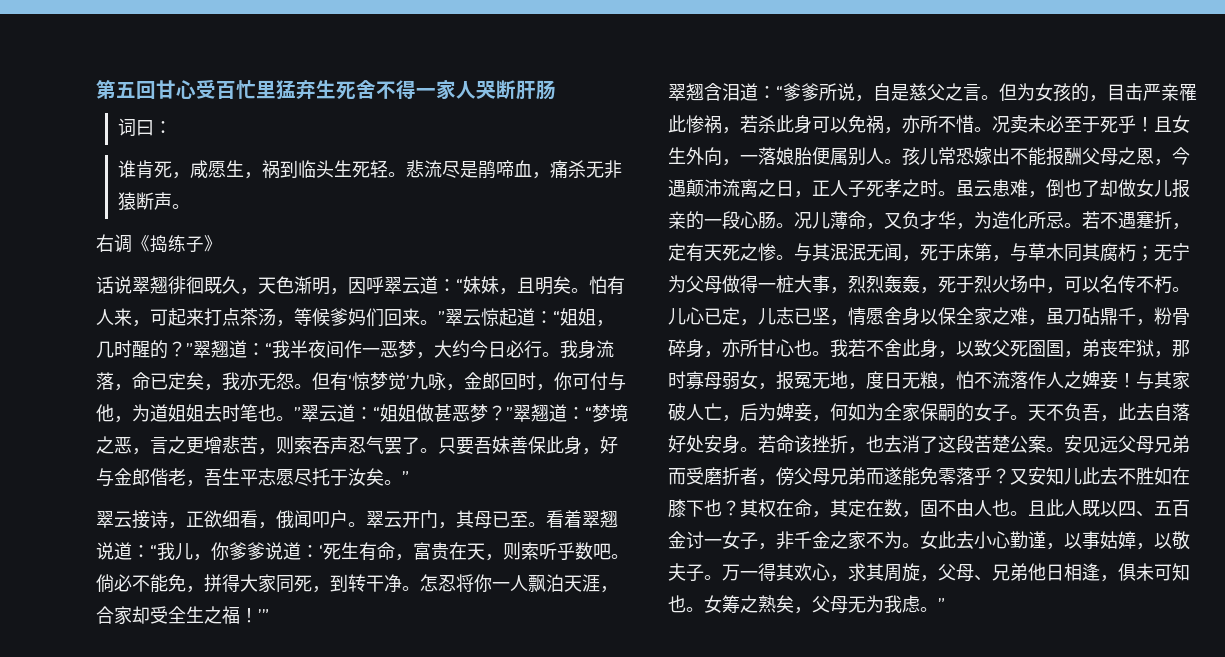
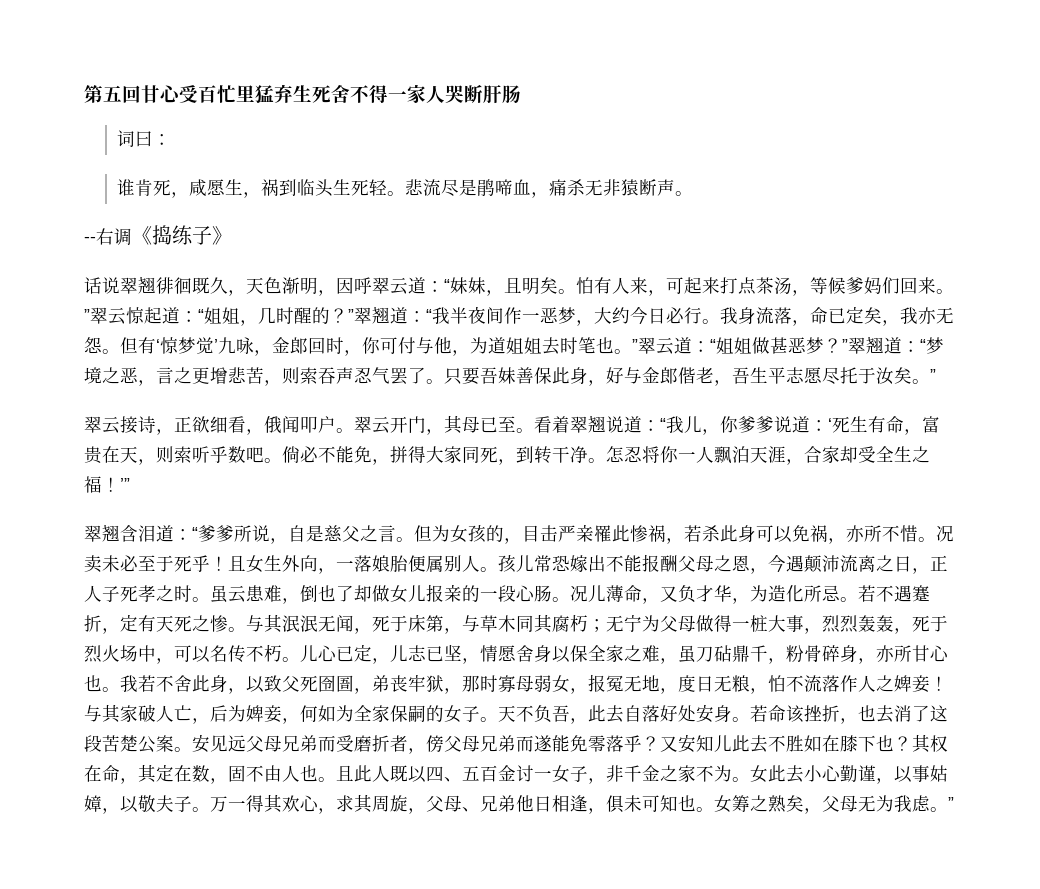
- 右调《捣练子》
+ --右调《捣练子》

